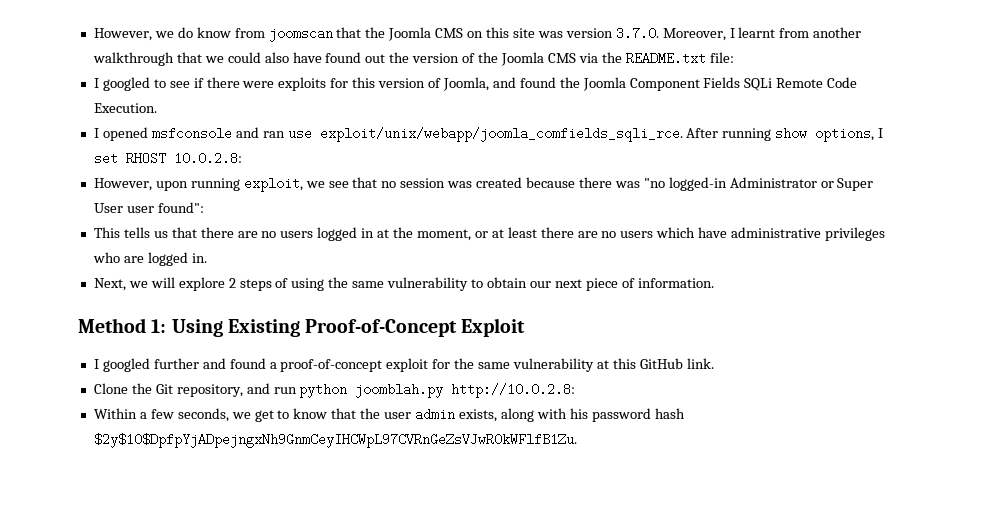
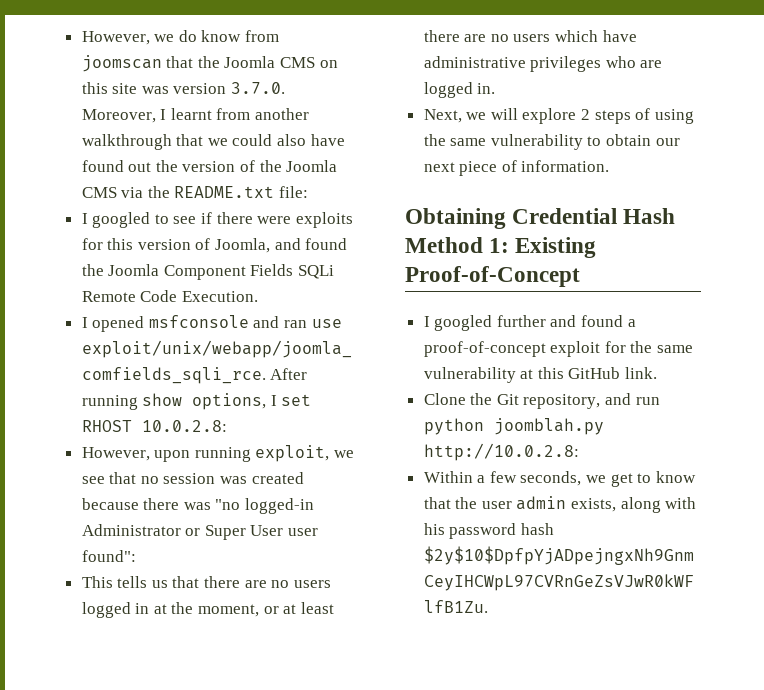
- Method 1: Using Existing Proof-of-Concept Exploit
+ Obtaining Credential Hash Method 1: Existing Proof-of-Concept

